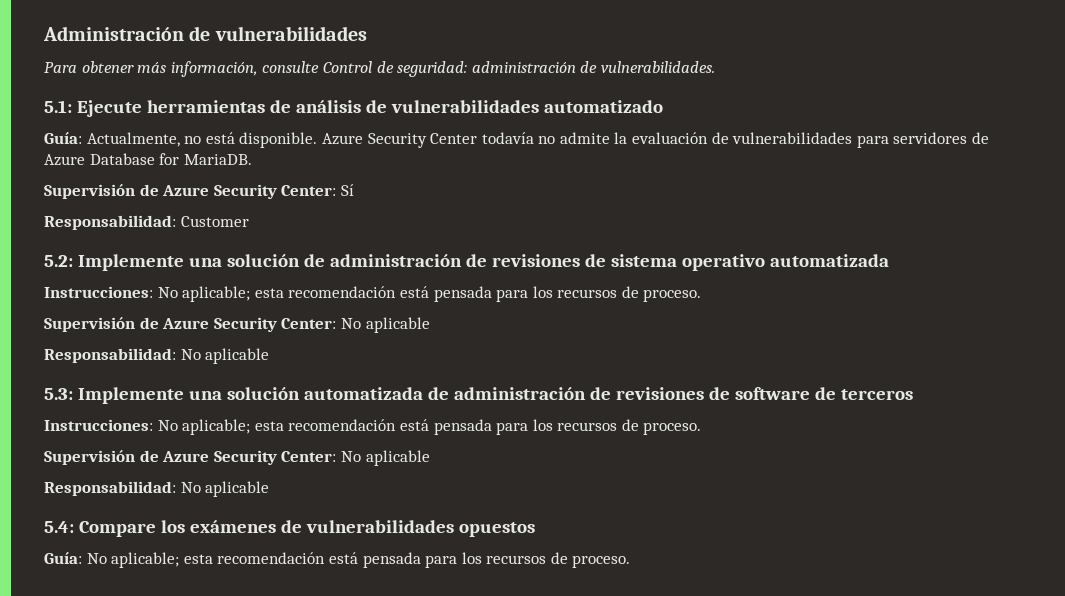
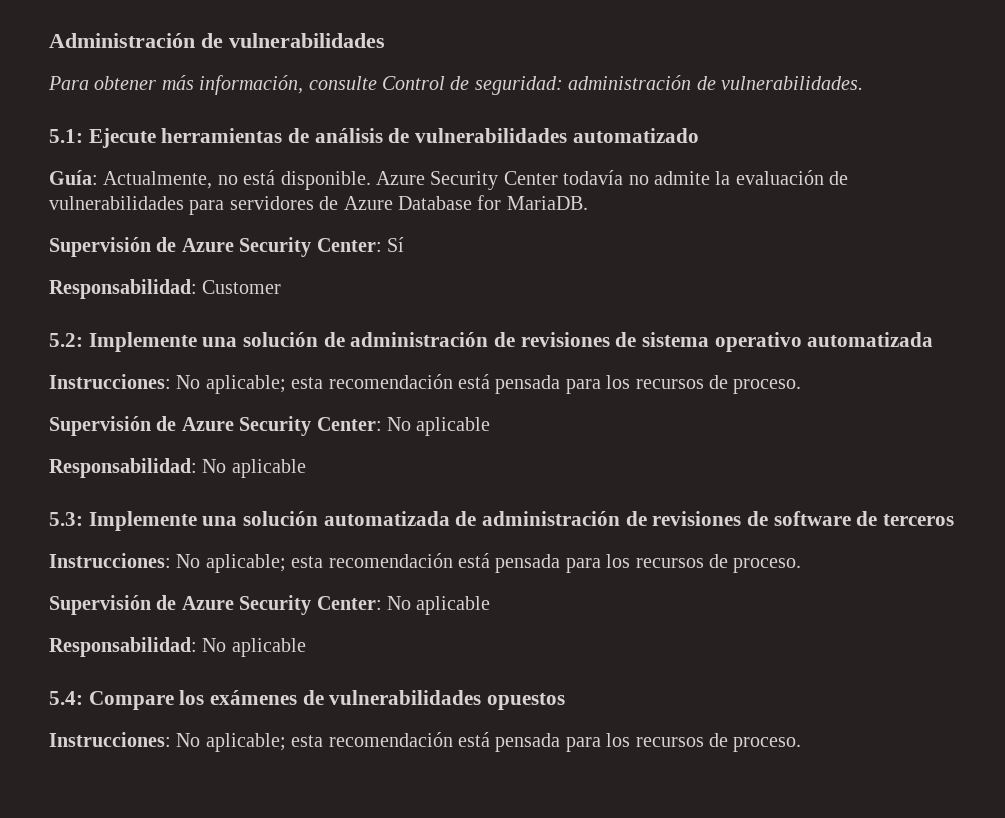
  5.4: Compare los exámenes de vulnerabilidades opuestos
- Guía: No aplicable; esta recomendación está pensada para los recursos de proceso.
+ Instrucciones: No aplicable; esta recomendación está pensada para los recursos de proceso.

